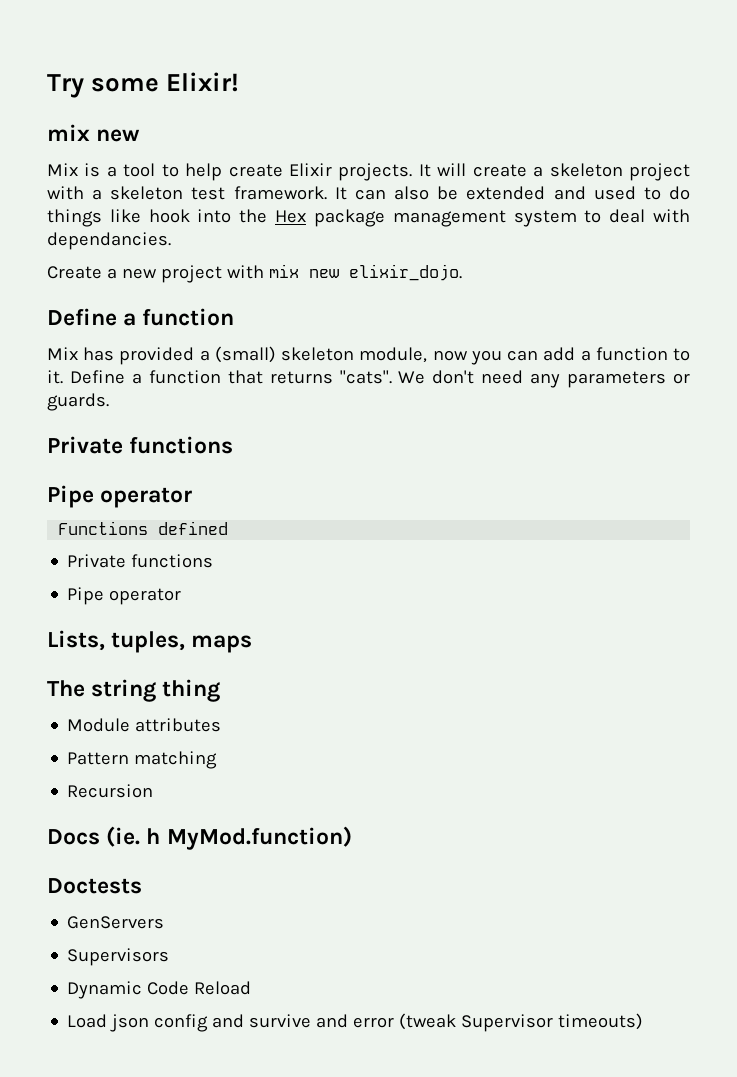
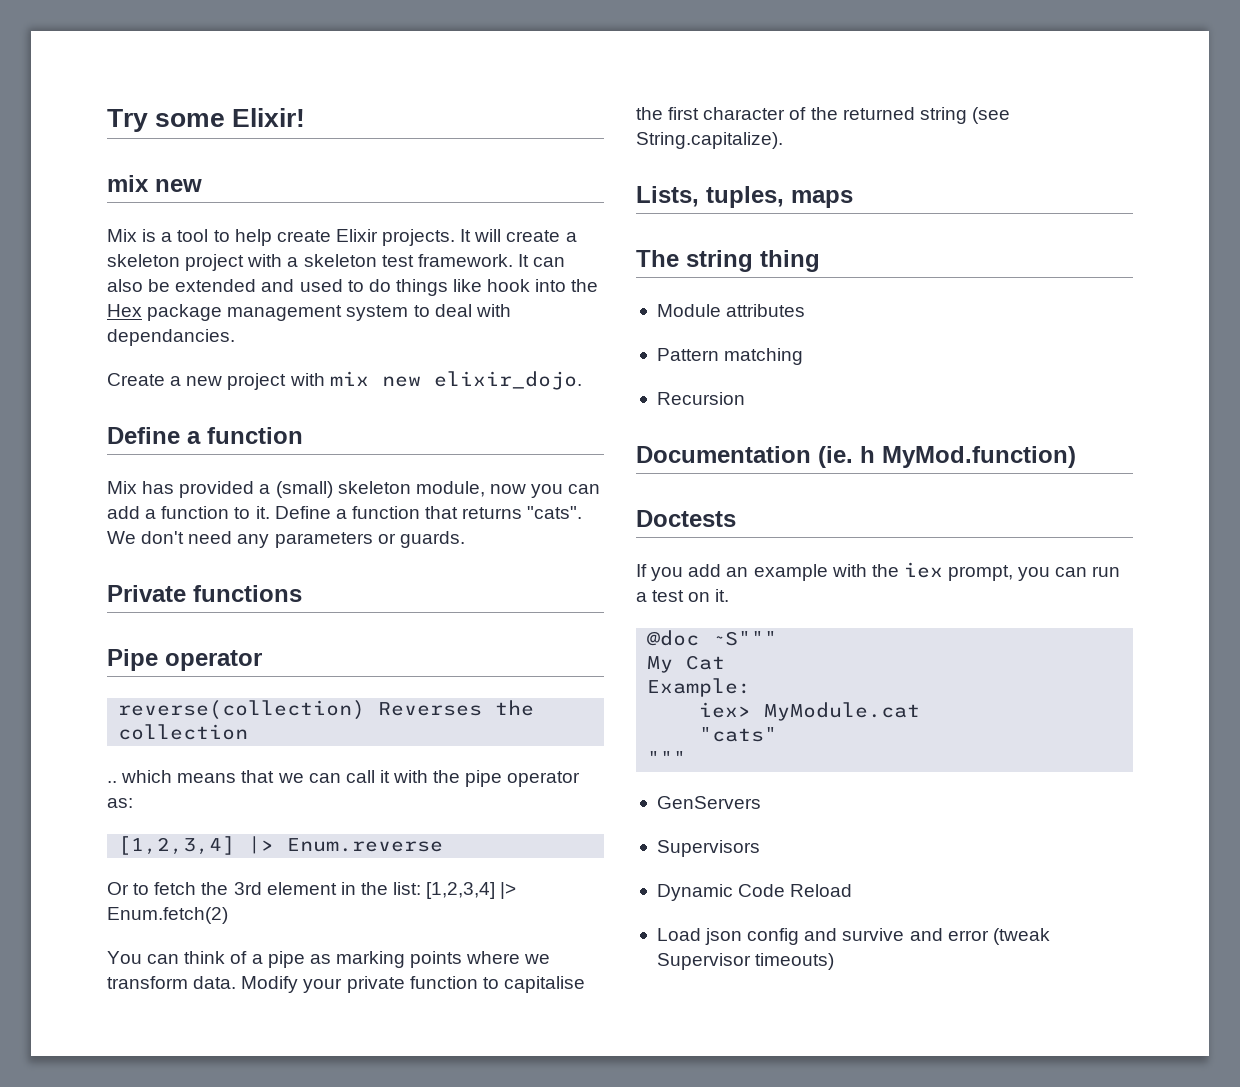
- Functions defined
- Private functions
- Pipe operator
+ reverse(collection) Reverses the collection
+ .. which means that we can call it with the pipe operator as:
+ [1,2,3,4] |> Enum.reverse
+ Or to fetch the 3rd element in the list: [1,2,3,4] |> Enum.fetch(2)
+ You can think of a pipe as marking points where we transform data. Modify your private function to capitalise the first character of the returned string (see String.capitalize).
- Docs (ie. h MyMod.function)
+ Documentation (ie. h MyMod.function)
+ If you add an example with the iex prompt, you can run a test on it.
+ @doc ~S"""
+ My Cat
+ Example:
+ iex> MyModule.cat
+ "cats"
+ """

